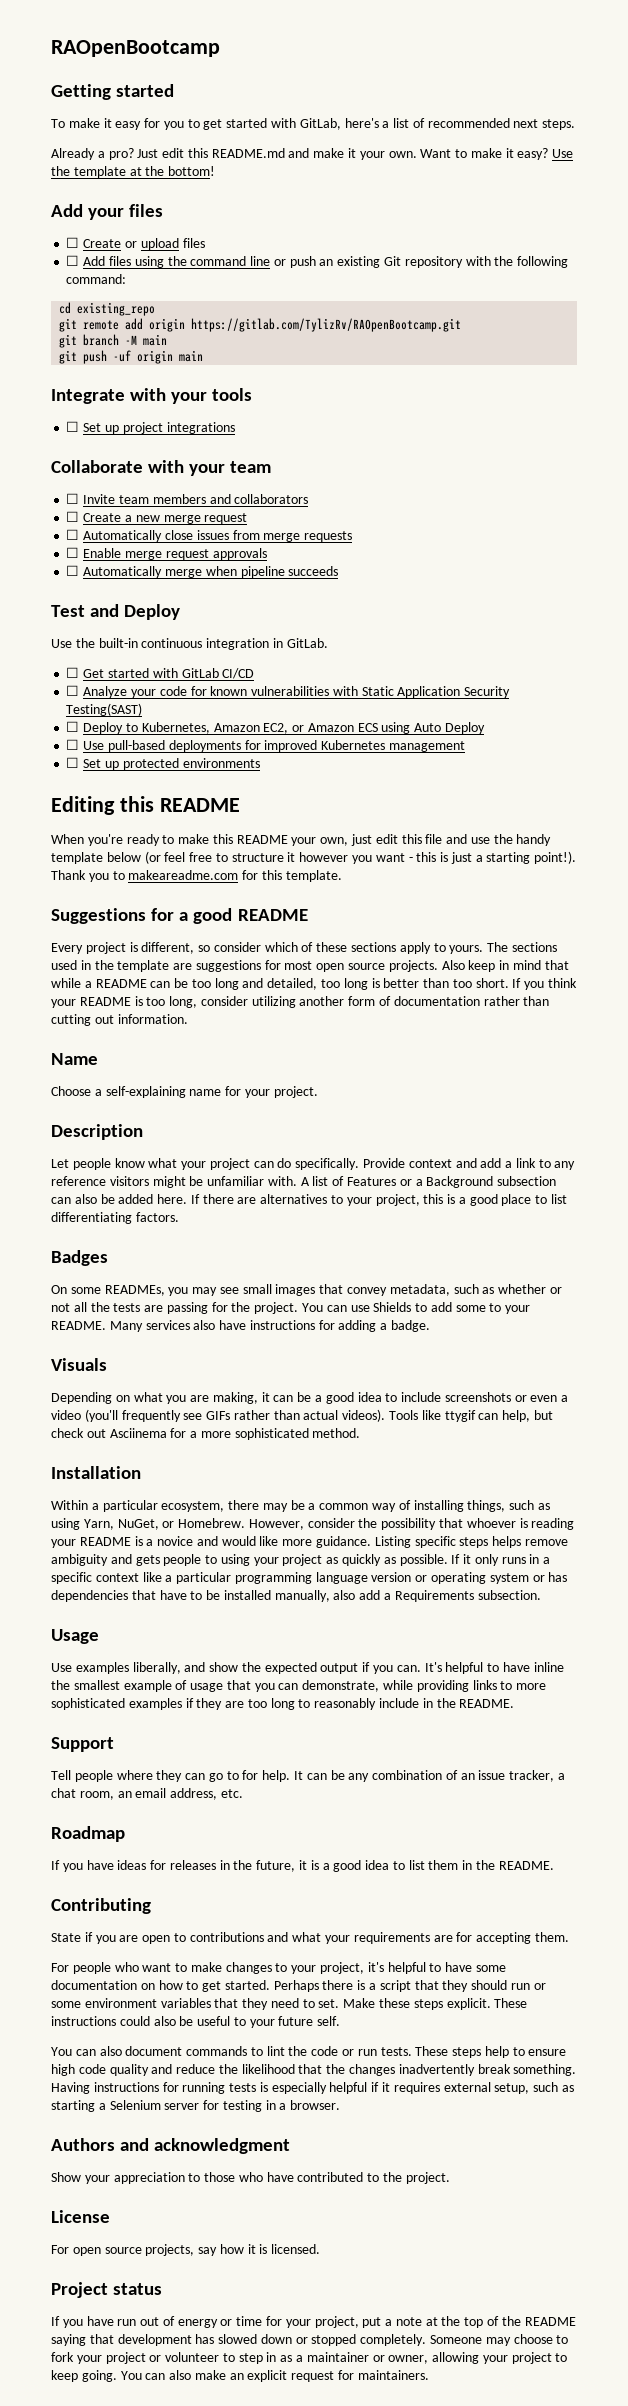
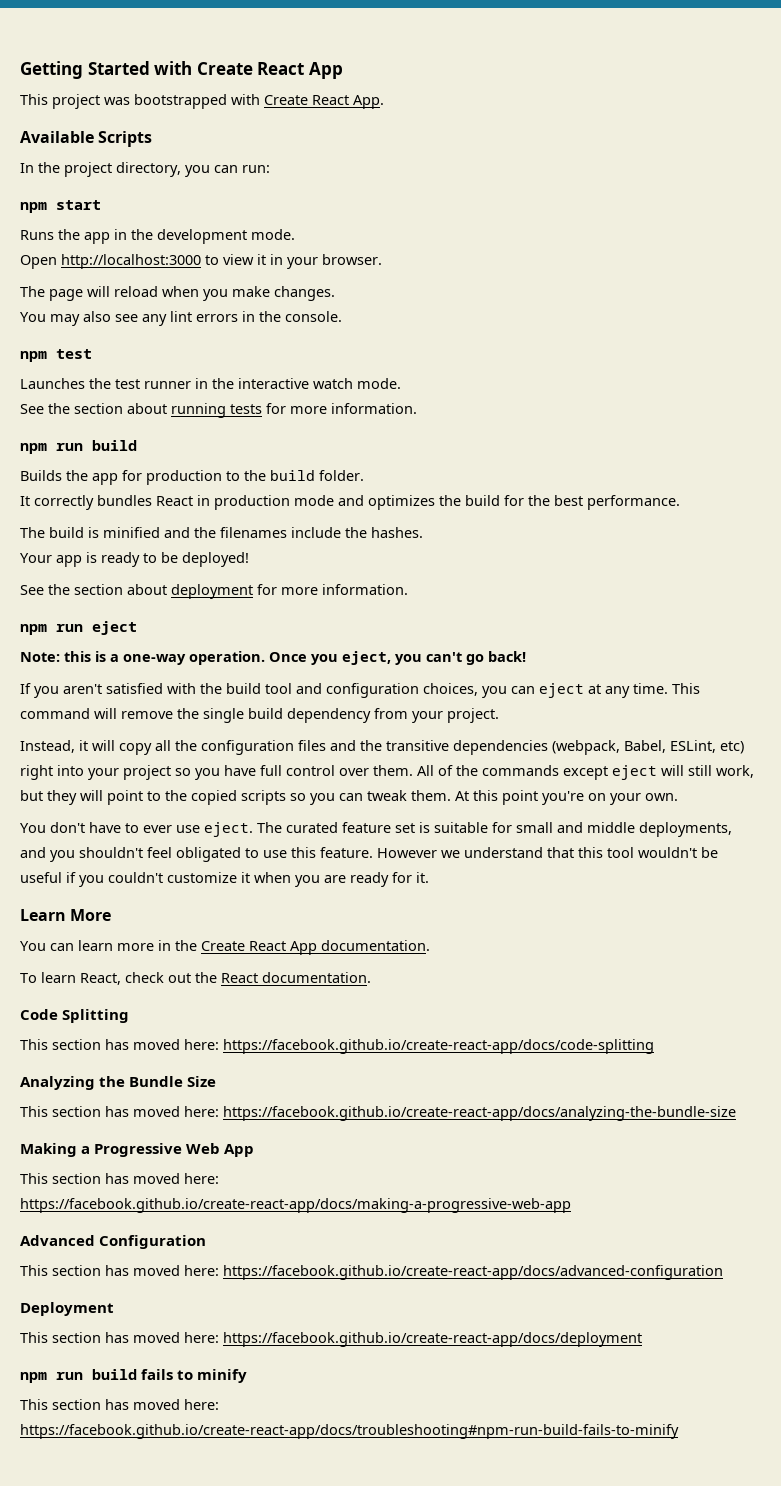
- RAOpenBootcamp
- Getting started
- To make it easy for you to get started with GitLab, here's a list of recommended next steps.
- Already a pro? Just edit this README.md and make it your own. Want to make it easy? Use the template at the bottom!
- Add your files
- ☐ Create or upload files
- ☐ Add files using the command line or push an existing Git repository with the following command:
- cd existing_repo
- git remote add origin https://gitlab.com/TylizRv/RAOpenBootcamp.git
- git branch -M main
- git push -uf origin main
- Integrate with your tools
- ☐ Set up project integrations
- Collaborate with your team
- ☐ Invite team members and collaborators
- ☐ Create a new merge request
- ☐ Automatically close issues from merge requests
- ☐ Enable merge request approvals
- ☐ Automatically merge when pipeline succeeds
- Test and Deploy
- Use the built-in continuous integration in GitLab.
- ☐ Get started with GitLab CI/CD
- ☐ Analyze your code for known vulnerabilities with Static Application Security Testing(SAST)
- ☐ Deploy to Kubernetes, Amazon EC2, or Amazon ECS using Auto Deploy
- ☐ Use pull-based deployments for improved Kubernetes management
- ☐ Set up protected environments
- Editing this README
- When you're ready to make this README your own, just edit this file and use the handy template below (or feel free to structure it however you want - this is just a starting point!). Thank you to makeareadme.com for this template.
- Suggestions for a good README
- Every project is different, so consider which of these sections apply to yours. The sections used in the template are suggestions for most open source projects. Also keep in mind that while a README can be too long and detailed, too long is better than too short. If you think your README is too long, consider utilizing another form of documentation rather than cutting out information.
- Name
- Choose a self-explaining name for your project.
- Description
- Let people know what your project can do specifically. Provide context and add a link to any reference visitors might be unfamiliar with. A list of Features or a Background subsection can also be added here. If there are alternatives to your project, this is a good place to list differentiating factors.
- Badges
- On some READMEs, you may see small images that convey metadata, such as whether or not all the tests are passing for the project. You can use Shields to add some to your README. Many services also have instructions for adding a badge.
- Visuals
- Depending on what you are making, it can be a good idea to include screenshots or even a video (you'll frequently see GIFs rather than actual videos). Tools like ttygif can help, but check out Asciinema for a more sophisticated method.
- Installation
- Within a particular ecosystem, there may be a common way of installing things, such as using Yarn, NuGet, or Homebrew. However, consider the possibility that whoever is reading your README is a novice and would like more guidance. Listing specific steps helps remove ambiguity and gets people to using your project as quickly as possible. If it only runs in a specific context like a particular programming language version or operating system or has dependencies that have to be installed manually, also add a Requirements subsection.
- Usage
- Use examples liberally, and show the expected output if you can. It's helpful to have inline the smallest example of usage that you can demonstrate, while providing links to more sophisticated examples if they are too long to reasonably include in the README.
- Support
- Tell people where they can go to for help. It can be any combination of an issue tracker, a chat room, an email address, etc.
- Roadmap
- If you have ideas for releases in the future, it is a good idea to list them in the README.
- Contributing
- State if you are open to contributions and what your requirements are for accepting them.
- For people who want to make changes to your project, it's helpful to have some documentation on how to get started. Perhaps there is a script that they should run or some environment variables that they need to set. Make these steps explicit. These instructions could also be useful to your future self.
- You can also document commands to lint the code or run tests. These steps help to ensure high code quality and reduce the likelihood that the changes inadvertently break something. Having instructions for running tests is especially helpful if it requires external setup, such as starting a Selenium server for testing in a browser.
- Authors and acknowledgment
- Show your appreciation to those who have contributed to the project.
- License
- For open source projects, say how it is licensed.
- Project status
- If you have run out of energy or time for your project, put a note at the top of the README saying that development has slowed down or stopped completely. Someone may choose to fork your project or volunteer to step in as a maintainer or owner, allowing your project to keep going. You can also make an explicit request for maintainers.
+ Getting Started with Create React App
+ This project was bootstrapped with Create React App.
+ Available Scripts
+ In the project directory, you can run:
+ npm start
+ Runs the app in the development mode.
+ Open http://localhost:3000 to view it in your browser.
+ The page will reload when you make changes.
+ You may also see any lint errors in the console.
+ npm test
+ Launches the test runner in the interactive watch mode.
+ See the section about running tests for more information.
+ npm run build
+ Builds the app for production to the build folder.
+ It correctly bundles React in production mode and optimizes the build for the best performance.
+ The build is minified and the filenames include the hashes.
+ Your app is ready to be deployed!
+ See the section about deployment for more information.
+ npm run eject
+ Note: this is a one-way operation. Once you eject, you can't go back!
+ If you aren't satisfied with the build tool and configuration choices, you can eject at any time. This command will remove the single build dependency from your project.
+ Instead, it will copy all the configuration files and the transitive dependencies (webpack, Babel, ESLint, etc) right into your project so you have full control over them. All of the commands except eject will still work, but they will point to the copied scripts so you can tweak them. At this point you're on your own.
+ You don't have to ever use eject. The curated feature set is suitable for small and middle deployments, and you shouldn't feel obligated to use this feature. However we understand that this tool wouldn't be useful if you couldn't customize it when you are ready for it.
+ Learn More
+ You can learn more in the Create React App documentation.
+ To learn React, check out the React documentation.
+ Code Splitting
+ This section has moved here: https://facebook.github.io/create-react-app/docs/code-splitting
+ Analyzing the Bundle Size
+ This section has moved here: https://facebook.github.io/create-react-app/docs/analyzing-the-bundle-size
+ Making a Progressive Web App
+ This section has moved here: https://facebook.github.io/create-react-app/docs/making-a-progressive-web-app
+ Advanced Configuration
+ This section has moved here: https://facebook.github.io/create-react-app/docs/advanced-configuration
+ Deployment
+ This section has moved here: https://facebook.github.io/create-react-app/docs/deployment
+ npm run build fails to minify
+ This section has moved here: https://facebook.github.io/create-react-app/docs/troubleshooting#npm-run-build-fails-to-minify

